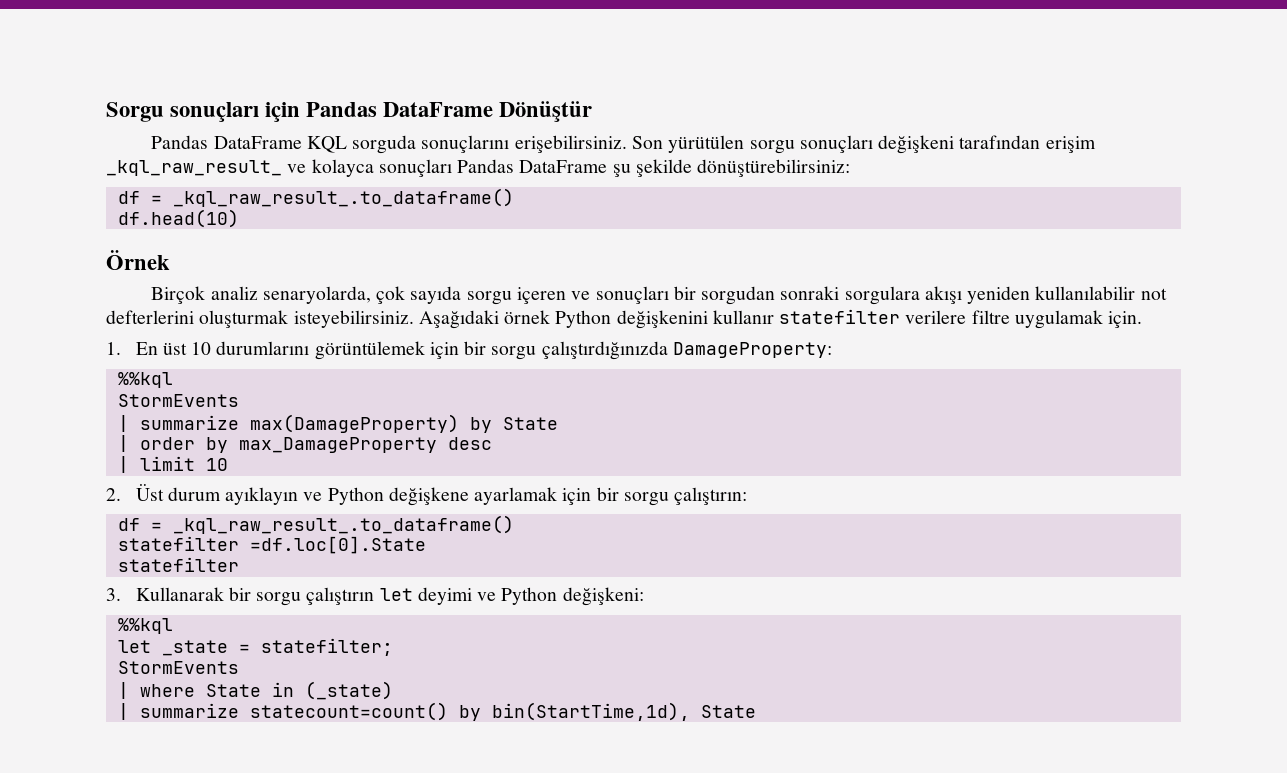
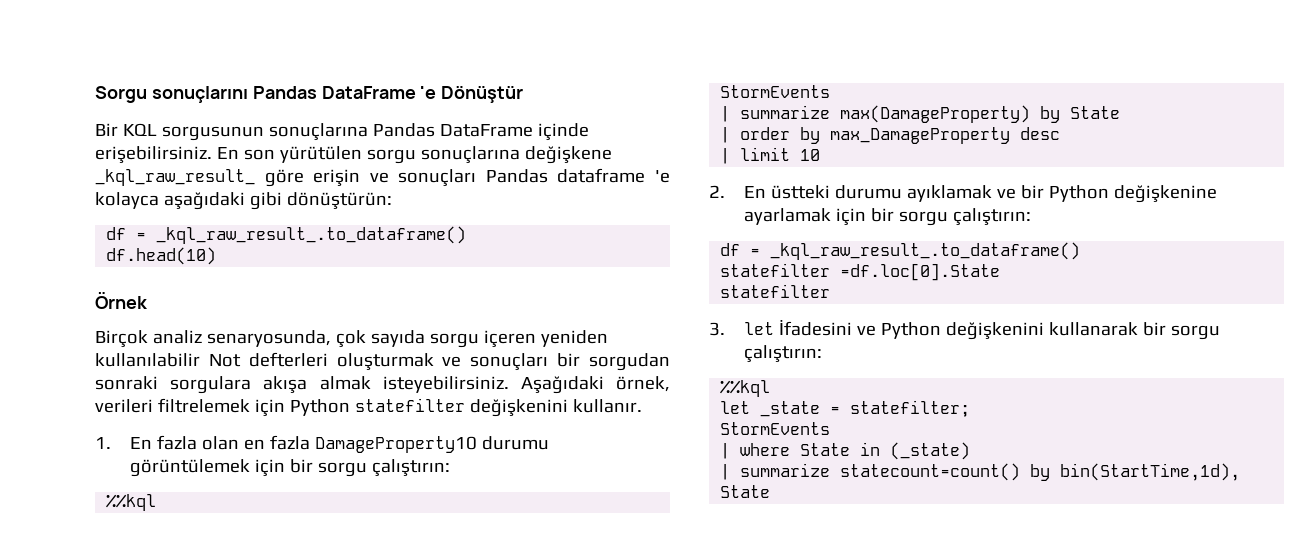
- Sorgu sonuçları için Pandas DataFrame Dönüştür
+ Sorgu sonuçlarını Pandas DataFrame 'e Dönüştür
- Pandas DataFrame KQL sorguda sonuçlarını erişebilirsiniz. Son yürütülen sorgu sonuçları değişkeni tarafından erişim _kql_raw_result_ ve kolayca sonuçları Pandas DataFrame şu şekilde dönüştürebilirsiniz:
+ Bir KQL sorgusunun sonuçlarına Pandas DataFrame içinde erişebilirsiniz. En son yürütülen sorgu sonuçlarına değişkene _kql_raw_result_ göre erişin ve sonuçları Pandas dataframe 'e kolayca aşağıdaki gibi dönüştürün:
- Birçok analiz senaryolarda, çok sayıda sorgu içeren ve sonuçları bir sorgudan sonraki sorgulara akışı yeniden kullanılabilir not defterlerini oluşturmak isteyebilirsiniz. Aşağıdaki örnek Python değişkenini kullanır statefilter verilere filtre uygulamak için.
- 1. En üst 10 durumlarını görüntülemek için bir sorgu çalıştırdığınızda DamageProperty:
+ Birçok analiz senaryosunda, çok sayıda sorgu içeren yeniden kullanılabilir Not defterleri oluşturmak ve sonuçları bir sorgudan sonraki sorgulara akışa almak isteyebilirsiniz. Aşağıdaki örnek, verileri filtrelemek için Python statefilter değişkenini kullanır.
+ 1. En fazla olan en fazla DamageProperty10 durumu görüntülemek için bir sorgu çalıştırın:
- 2. Üst durum ayıklayın ve Python değişkene ayarlamak için bir sorgu çalıştırın:
+ 2. En üstteki durumu ayıklamak ve bir Python değişkenine ayarlamak için bir sorgu çalıştırın:
- 3. Kullanarak bir sorgu çalıştırın let deyimi ve Python değişkeni:
+ 3. let İfadesini ve Python değişkenini kullanarak bir sorgu çalıştırın:

